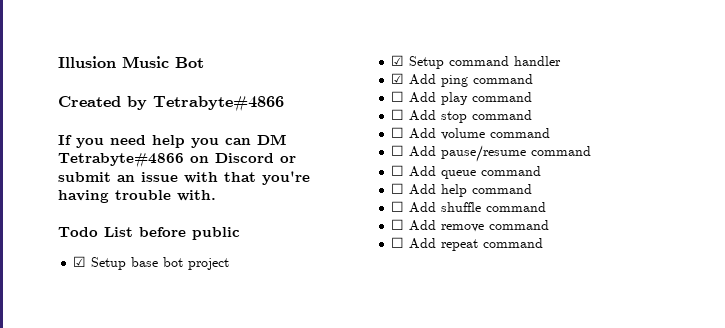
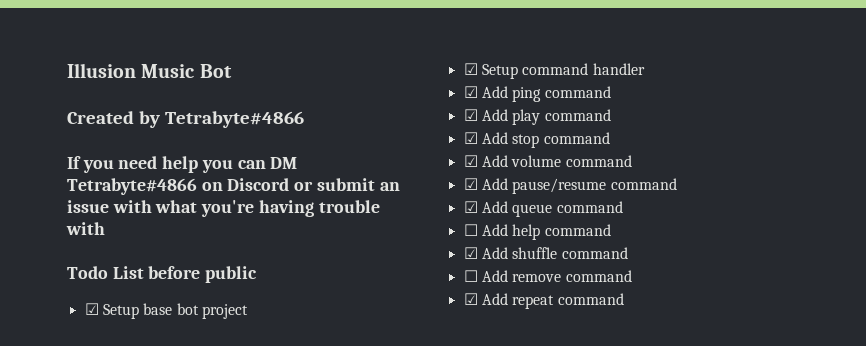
- If you need help you can DM Tetrabyte#4866 on Discord or submit an issue with that you're having trouble with.
+ If you need help you can DM Tetrabyte#4866 on Discord or submit an issue with what you're having trouble with
- ☐ Add play command
+ ☑ Add play command
- ☐ Add stop command
+ ☑ Add stop command
- ☐ Add volume command
+ ☑ Add volume command
- ☐ Add pause/resume command
+ ☑ Add pause/resume command
- ☐ Add queue command
+ ☑ Add queue command
- ☐ Add shuffle command
+ ☑ Add shuffle command
- ☐ Add repeat command
+ ☑ Add repeat command

